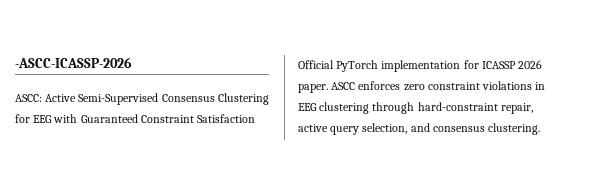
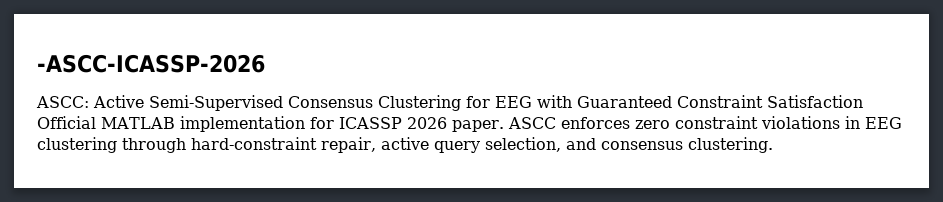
- ASCC: Active Semi-Supervised Consensus Clustering for EEG with Guaranteed Constraint Satisfaction Official PyTorch implementation for ICASSP 2026 paper.
+ ASCC: Active Semi-Supervised Consensus Clustering for EEG with Guaranteed Constraint Satisfaction Official MATLAB implementation for ICASSP 2026 paper.

